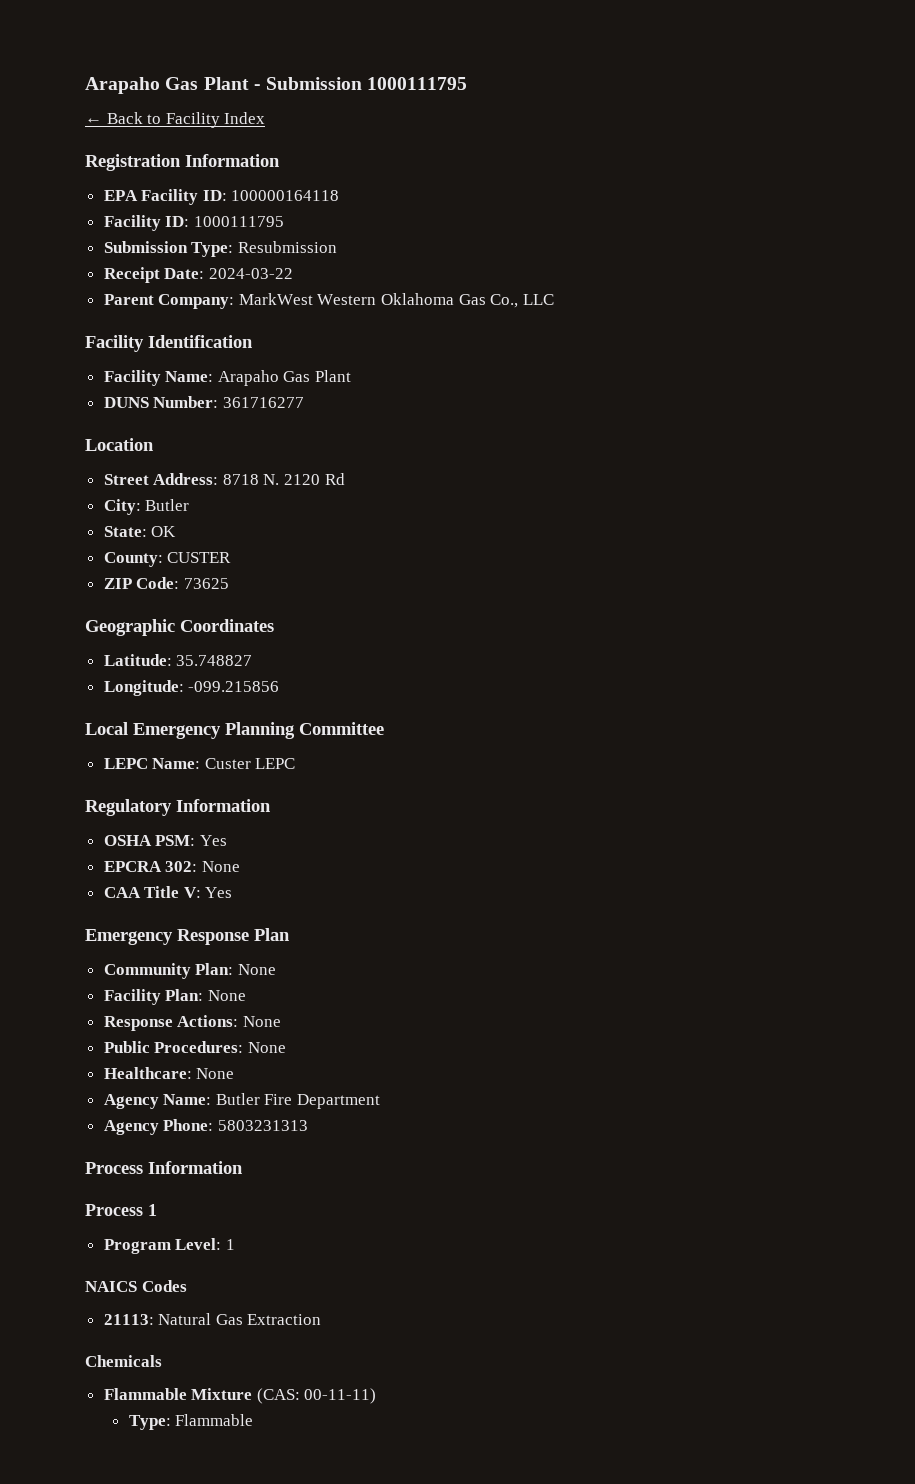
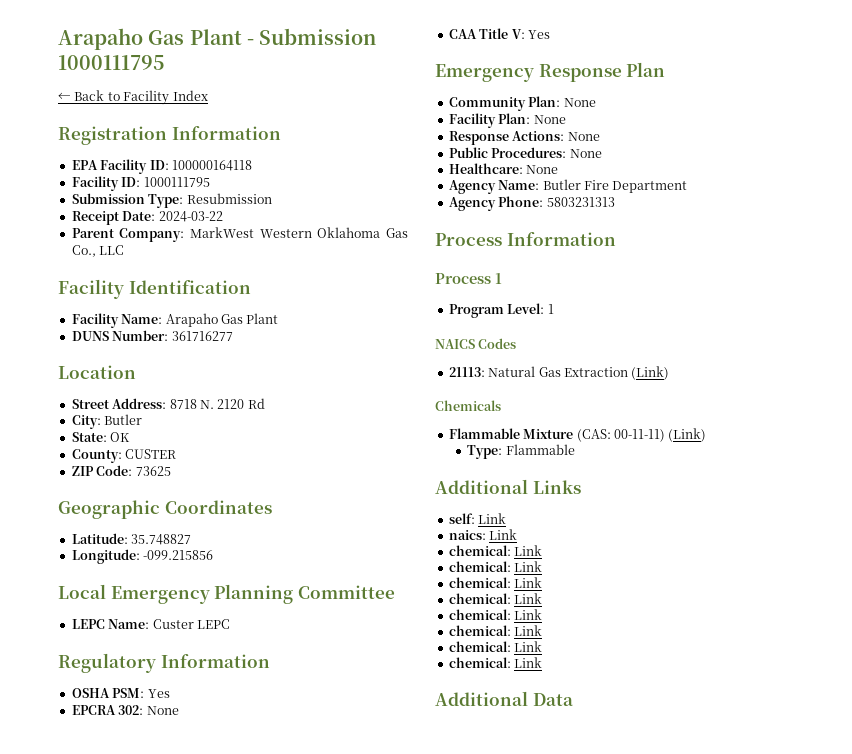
- 21113: Natural Gas Extraction
+ 21113: Natural Gas Extraction (Link)
- Flammable Mixture (CAS: 00-11-11)
+ Flammable Mixture (CAS: 00-11-11) (Link)
+ Additional Links
+ self: Link
+ naics: Link
+ chemical: Link
+ chemical: Link
+ chemical: Link
+ chemical: Link
+ chemical: Link
+ chemical: Link
+ chemical: Link
+ chemical: Link
+ Additional Data

